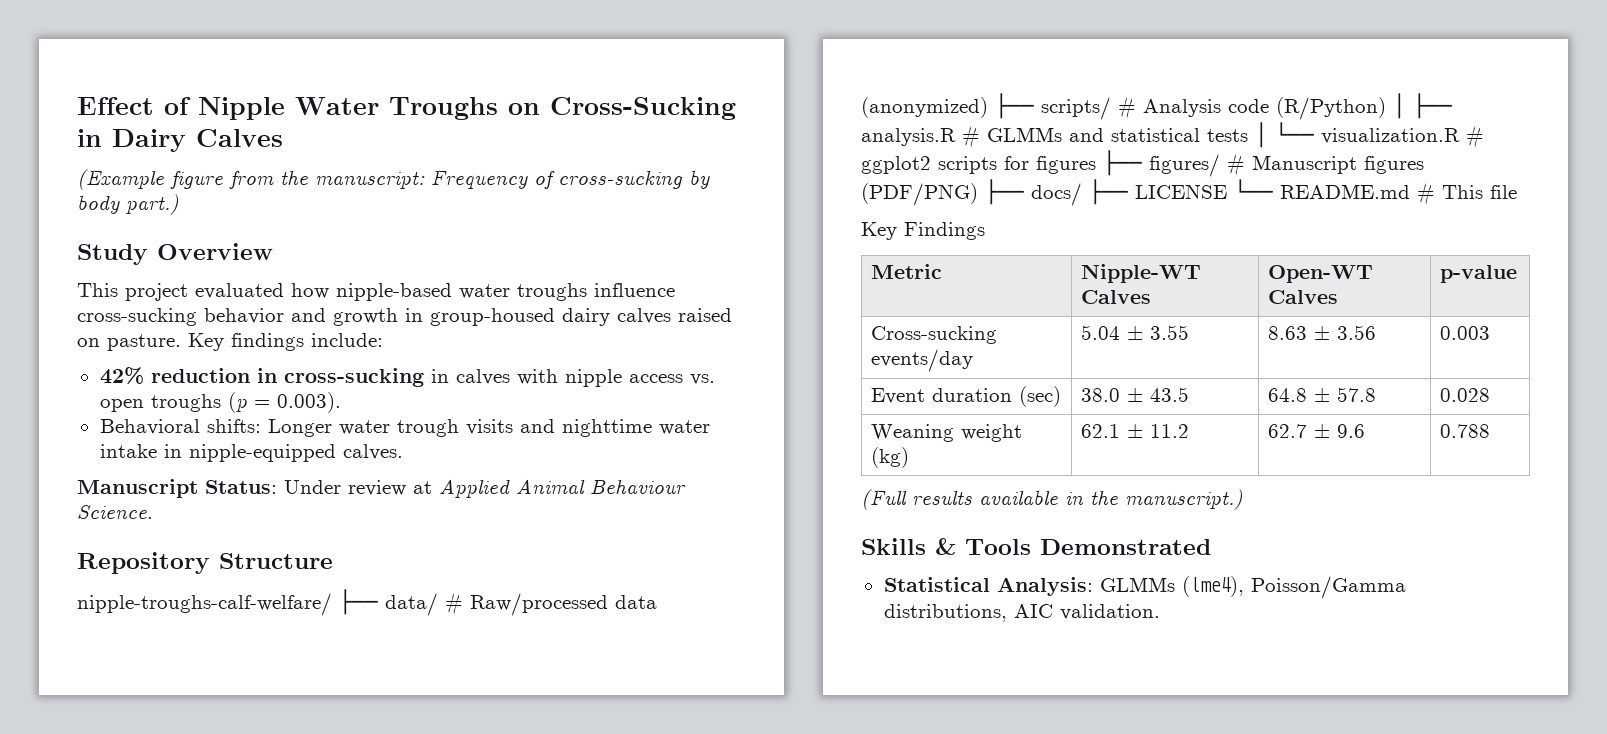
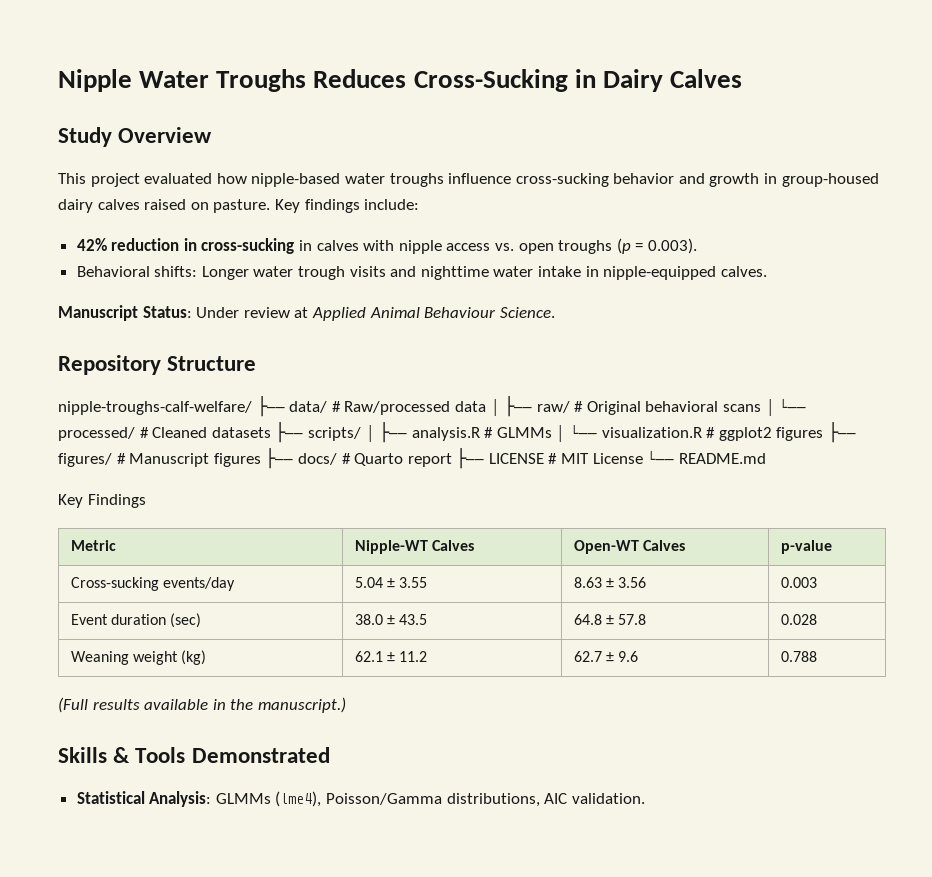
- Effect of Nipple Water Troughs on Cross-Sucking in Dairy Calves
+ Nipple Water Troughs Reduces Cross-Sucking in Dairy Calves
- (Example figure from the manuscript: Frequency of cross-sucking by body part.)
- nipple-troughs-calf-welfare/ ├── data/ # Raw/processed data (anonymized) ├── scripts/ # Analysis code (R/Python) │ ├── analysis.R # GLMMs and statistical tests │ └── visualization.R # ggplot2 scripts for figures ├── figures/ # Manuscript figures (PDF/PNG) ├── docs/ ├── LICENSE └── README.md # This file
+ nipple-troughs-calf-welfare/ ├── data/ # Raw/processed data │ ├── raw/ # Original behavioral scans │ └── processed/ # Cleaned datasets ├── scripts/ │ ├── analysis.R # GLMMs │ └── visualization.R # ggplot2 figures ├── figures/ # Manuscript figures ├── docs/ # Quarto report ├── LICENSE # MIT License └── README.md

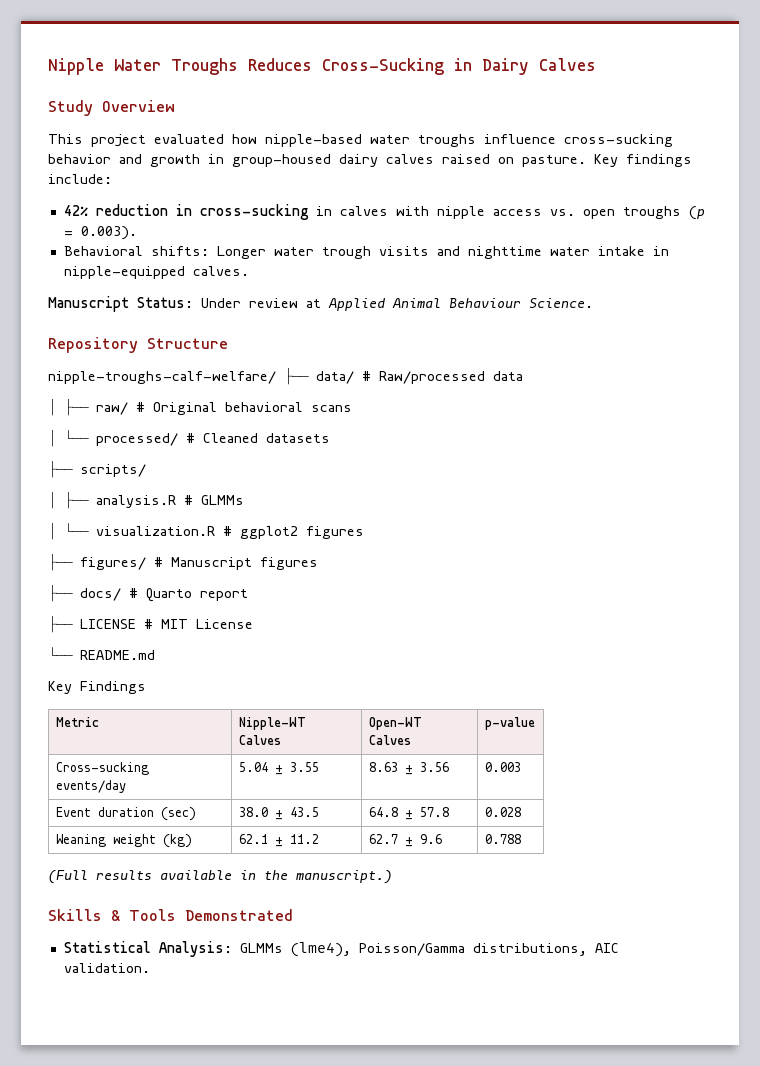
- nipple-troughs-calf-welfare/ ├── data/ # Raw/processed data │ ├── raw/ # Original behavioral scans │ └── processed/ # Cleaned datasets ├── scripts/ │ ├── analysis.R # GLMMs │ └── visualization.R # ggplot2 figures ├── figures/ # Manuscript figures ├── docs/ # Quarto report ├── LICENSE # MIT License └── README.md
+ nipple-troughs-calf-welfare/ ├── data/ # Raw/processed data
+ │ ├── raw/ # Original behavioral scans
+ │ └── processed/ # Cleaned datasets
+ ├── scripts/
+ │ ├── analysis.R # GLMMs
+ │ └── visualization.R # ggplot2 figures
+ ├── figures/ # Manuscript figures
+ ├── docs/ # Quarto report
+ ├── LICENSE # MIT License
+ └── README.md

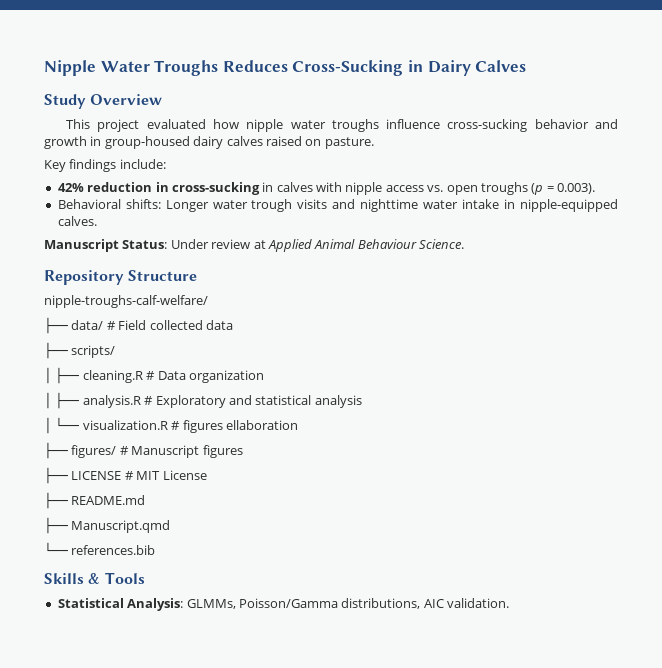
- This project evaluated how nipple-based water troughs influence cross-sucking behavior and growth in group-housed dairy calves raised on pasture. Key findings include:
+ This project evaluated how nipple water troughs influence cross-sucking behavior and growth in group-housed dairy calves raised on pasture.
+ Key findings include:
- nipple-troughs-calf-welfare/ ├── data/ # Raw/processed data
+ nipple-troughs-calf-welfare/
+ ├── data/ # Field collected data
- │ ├── raw/ # Original behavioral scans
- │ └── processed/ # Cleaned datasets
  ├── scripts/
+ │ ├── cleaning.R # Data organization
- │ ├── analysis.R # GLMMs
+ │ ├── analysis.R # Exploratory and statistical analysis
- │ └── visualization.R # ggplot2 figures
+ │ └── visualization.R # figures ellaboration
- ├── docs/ # Quarto report
- └── README.md
+ ├── README.md
- Key Findings
- Metric | Nipple-WT Calves | Open-WT Calves | p-value
- Cross-sucking events/day | 5.04 ± 3.55 | 8.63 ± 3.56 | 0.003
- Event duration (sec) | 38.0 ± 43.5 | 64.8 ± 57.8 | 0.028
- Weaning weight (kg) | 62.1 ± 11.2 | 62.7 ± 9.6 | 0.788
- (Full results available in the manuscript.)
+ ├── Manuscript.qmd
+ └── references.bib
- Skills & Tools Demonstrated
+ Skills & Tools
- Statistical Analysis: GLMMs (lme4), Poisson/Gamma distributions, AIC validation.
+ Statistical Analysis: GLMMs, Poisson/Gamma distributions, AIC validation.

